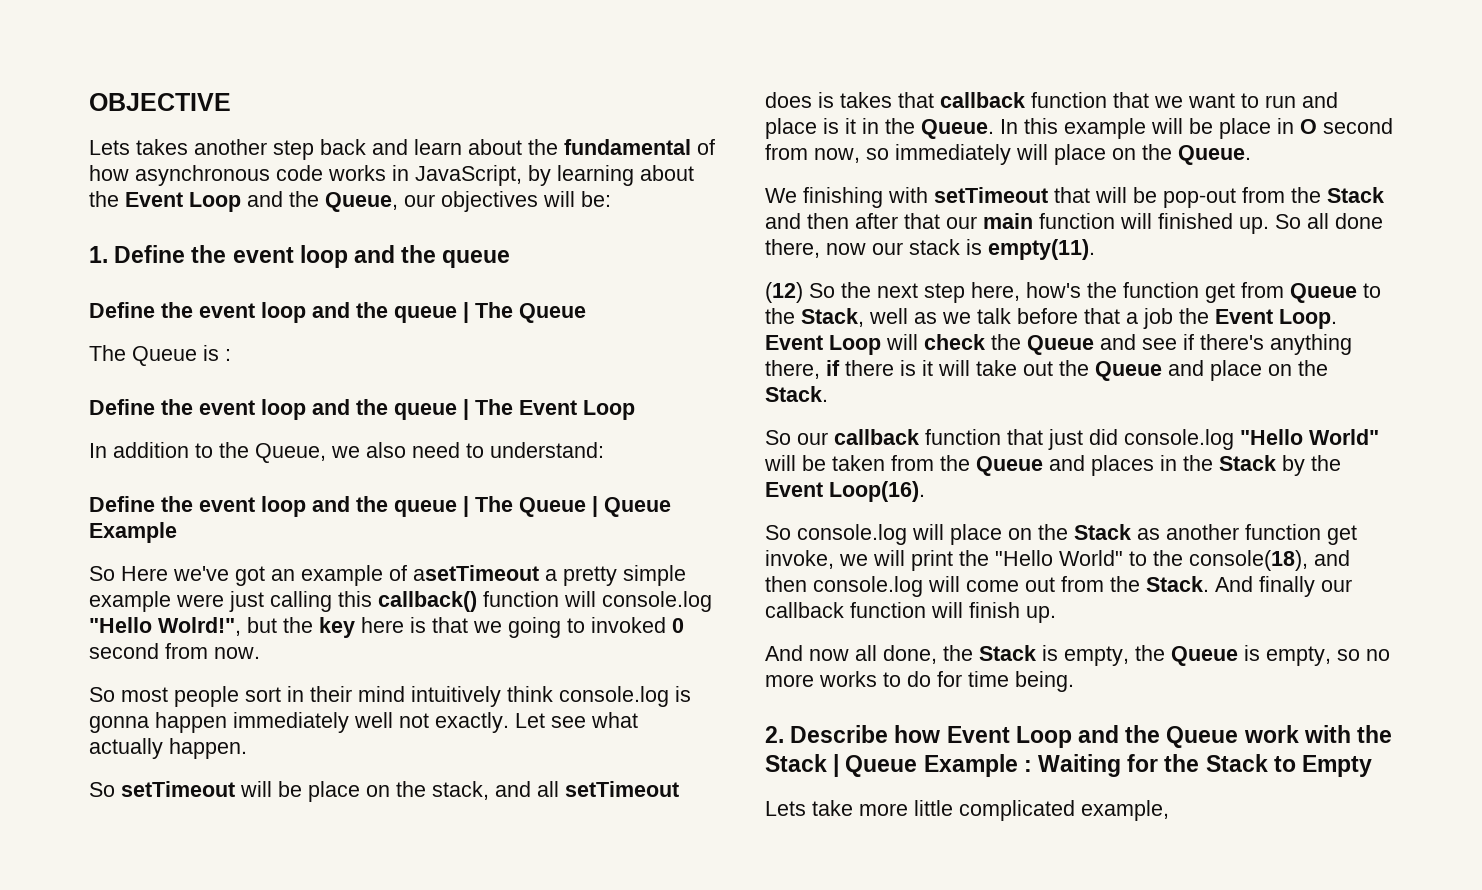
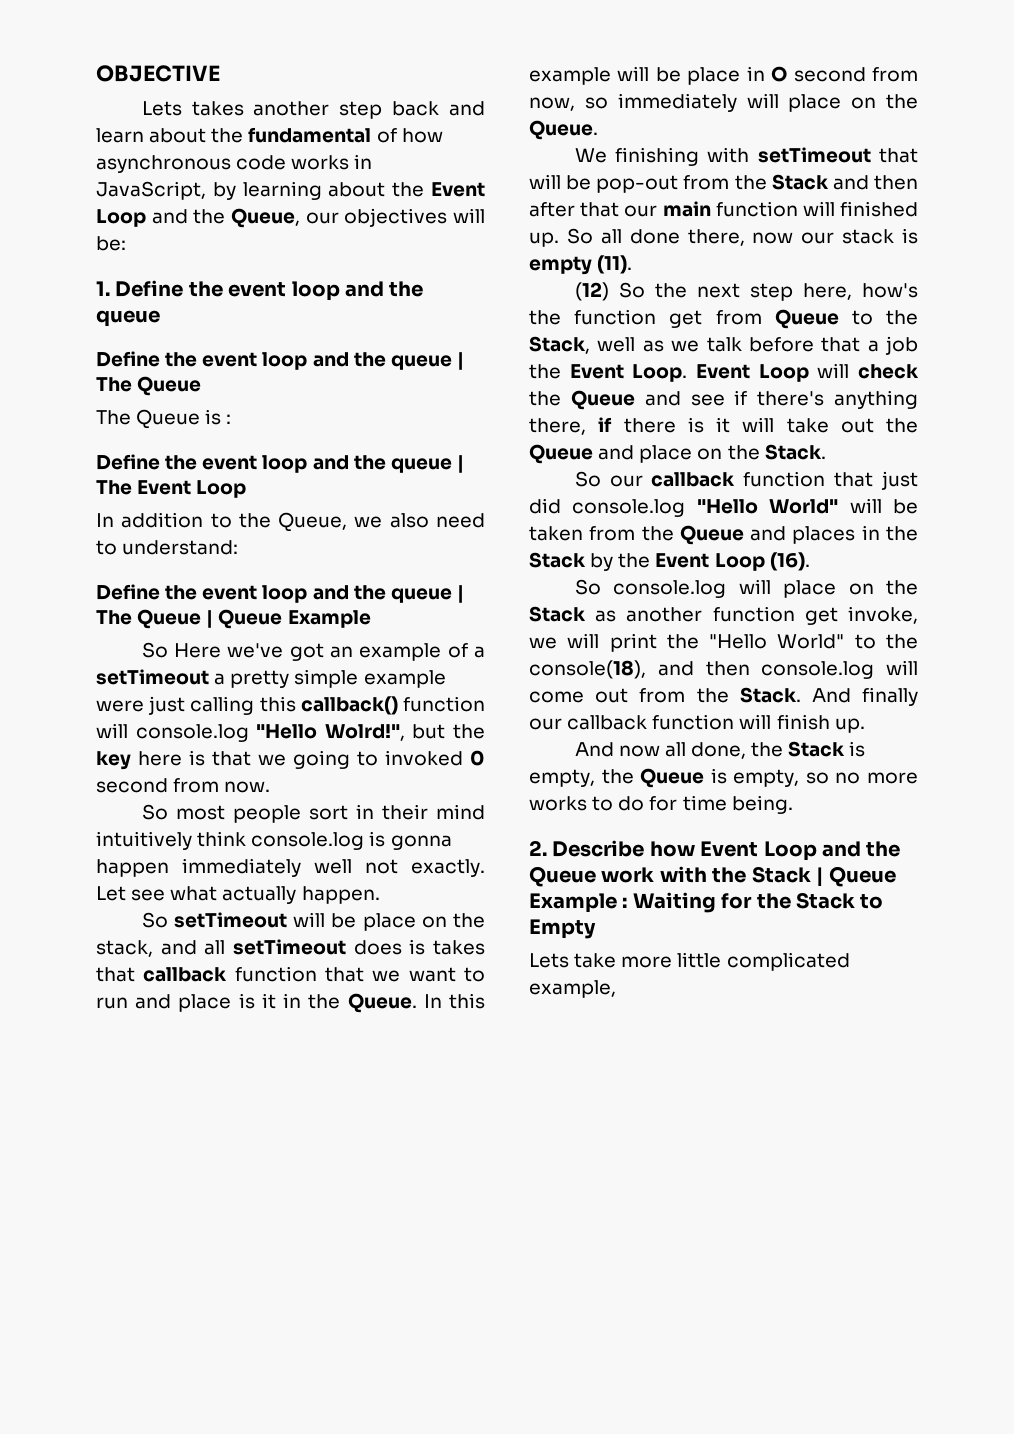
- So Here we've got an example of asetTimeout a pretty simple example were just calling this callback() function will console.log "Hello Wolrd!", but the key here is that we going to invoked 0 second from now.
+ So Here we've got an example of a setTimeout a pretty simple example were just calling this callback() function will console.log "Hello Wolrd!", but the key here is that we going to invoked 0 second from now.
- So all done there, now our stack is empty(11).
+ So all done there, now our stack is empty (11).
- So our callback function that just did console.log "Hello World" will be taken from the Queue and places in the Stack by the Event Loop(16).
+ So our callback function that just did console.log "Hello World" will be taken from the Queue and places in the Stack by the Event Loop (16).

